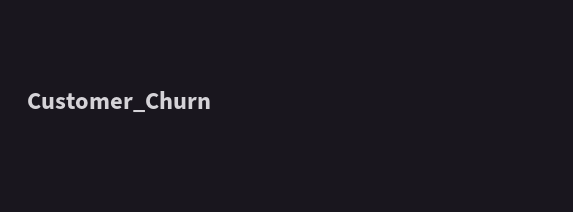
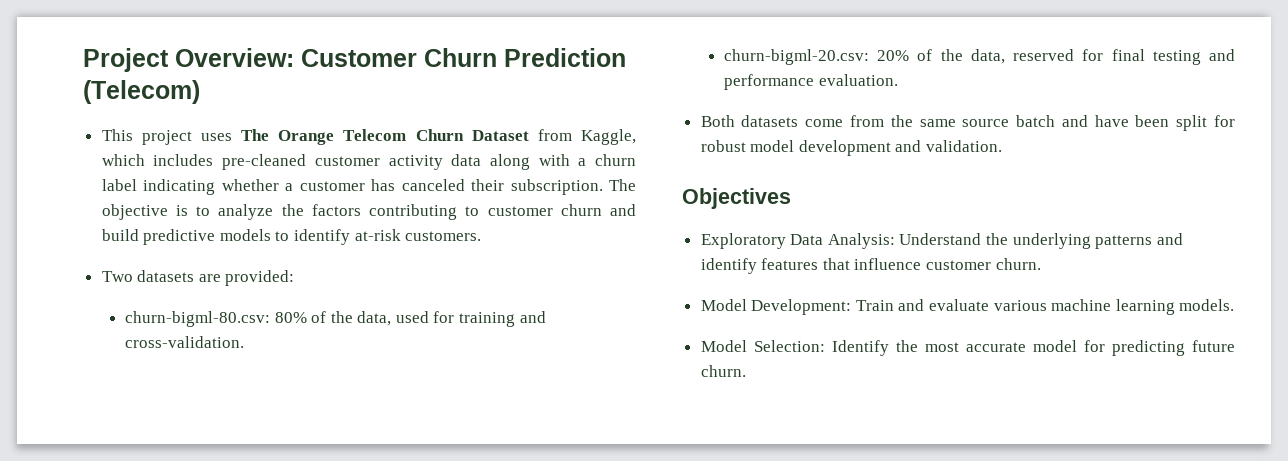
- Customer_Churn
+ Project Overview: Customer Churn Prediction (Telecom)
+ This project uses The Orange Telecom Churn Dataset from Kaggle, which includes pre-cleaned customer activity data along with a churn label indicating whether a customer has canceled their subscription. The objective is to analyze the factors contributing to customer churn and build predictive models to identify at-risk customers.
+ Two datasets are provided:
+ churn-bigml-80.csv: 80% of the data, used for training and cross-validation.
+ churn-bigml-20.csv: 20% of the data, reserved for final testing and performance evaluation.
+ Both datasets come from the same source batch and have been split for robust model development and validation.
+ Objectives
+ Exploratory Data Analysis: Understand the underlying patterns and identify features that influence customer churn.
+ Model Development: Train and evaluate various machine learning models.
+ Model Selection: Identify the most accurate model for predicting future churn.

